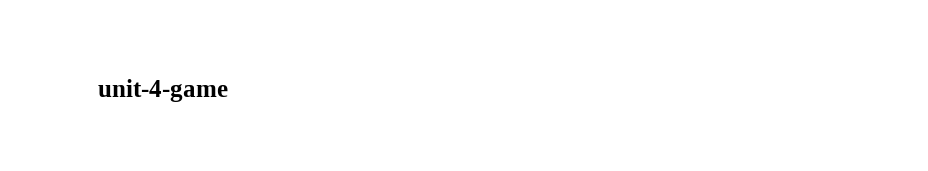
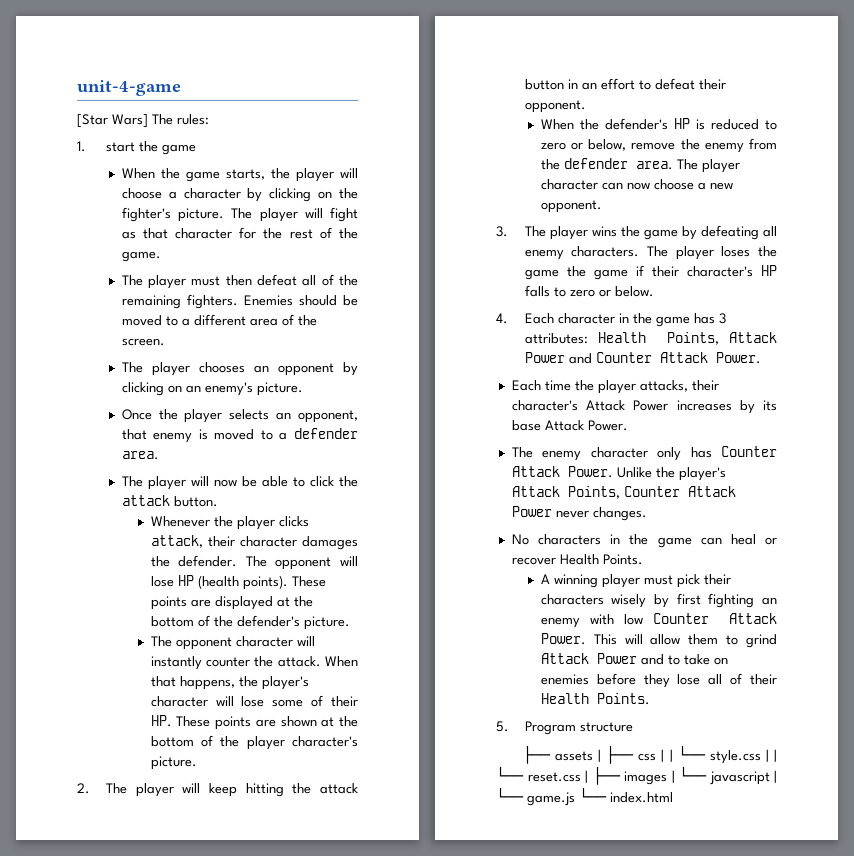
+ [Star Wars] The rules:
+ 1. start the game
+ When the game starts, the player will choose a character by clicking on the fighter's picture. The player will fight as that character for the rest of the game.
+ The player must then defeat all of the remaining fighters. Enemies should be moved to a different area of the screen.
+ The player chooses an opponent by clicking on an enemy's picture.
+ Once the player selects an opponent, that enemy is moved to a defender area.
+ The player will now be able to click the attack button.
+ Whenever the player clicks attack, their character damages the defender. The opponent will lose HP (health points). These points are displayed at the bottom of the defender's picture.
+ The opponent character will instantly counter the attack. When that happens, the player's character will lose some of their HP. These points are shown at the bottom of the player character's picture.
+ 2. The player will keep hitting the attack button in an effort to defeat their opponent.
+ When the defender's HP is reduced to zero or below, remove the enemy from the defender area. The player character can now choose a new opponent.
+ 3. The player wins the game by defeating all enemy characters. The player loses the game the game if their character's HP falls to zero or below.
+ 4. Each character in the game has 3 attributes: Health Points, Attack Power and Counter Attack Power.
+ Each time the player attacks, their character's Attack Power increases by its base Attack Power.
+ The enemy character only has Counter Attack Power. Unlike the player's Attack Points, Counter Attack Power never changes.
+ No characters in the game can heal or recover Health Points.
+ A winning player must pick their characters wisely by first fighting an enemy with low Counter Attack Power. This will allow them to grind Attack Power and to take on enemies before they lose all of their Health Points.
+ 5. Program structure
+ ├── assets | ├── css | | └── style.css | | └── reset.css | ├── images | └── javascript | └── game.js └── index.html

